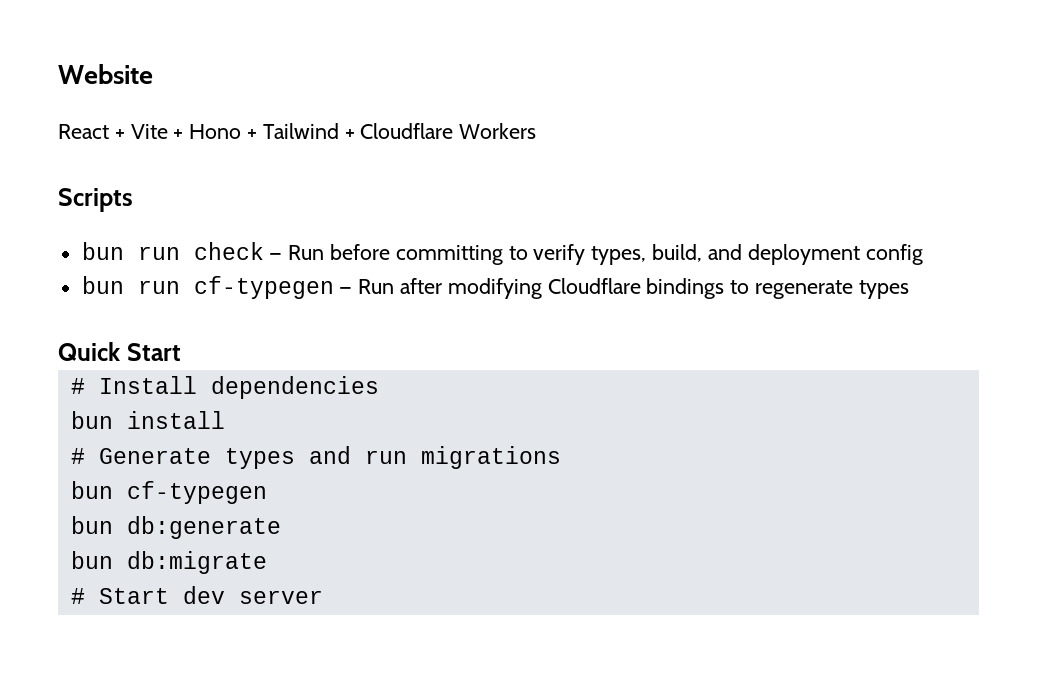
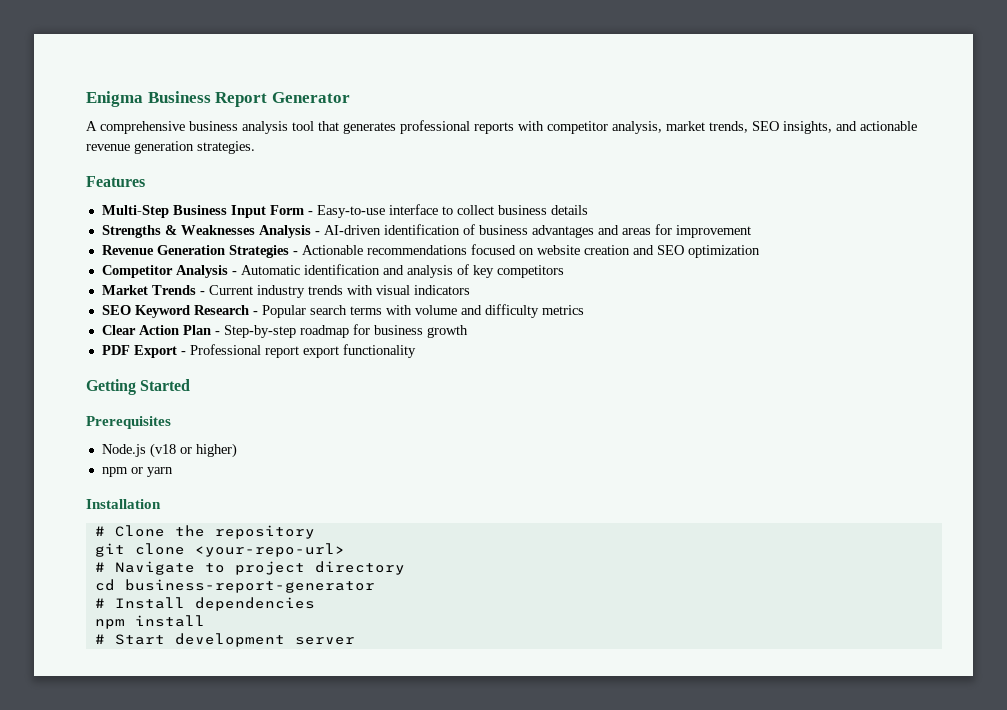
- Website
- React + Vite + Hono + Tailwind + Cloudflare Workers
- Scripts
- bun run check — Run before committing to verify types, build, and deployment config
- bun run cf-typegen — Run after modifying Cloudflare bindings to regenerate types
- Quick Start
+ Enigma Business Report Generator
+ A comprehensive business analysis tool that generates professional reports with competitor analysis, market trends, SEO insights, and actionable revenue generation strategies.
+ Features
+ Multi-Step Business Input Form - Easy-to-use interface to collect business details
+ Strengths & Weaknesses Analysis - AI-driven identification of business advantages and areas for improvement
+ Revenue Generation Strategies - Actionable recommendations focused on website creation and SEO optimization
+ Competitor Analysis - Automatic identification and analysis of key competitors
+ Market Trends - Current industry trends with visual indicators
+ SEO Keyword Research - Popular search terms with volume and difficulty metrics
+ Clear Action Plan - Step-by-step roadmap for business growth
+ PDF Export - Professional report export functionality
+ Getting Started
+ Prerequisites
+ Node.js (v18 or higher)
+ npm or yarn
+ Installation
+ # Clone the repository
+ git clone <your-repo-url>
+ # Navigate to project directory
+ cd business-report-generator
- bun install
+ npm install
- # Generate types and run migrations
- bun cf-typegen
- bun db:generate
- bun db:migrate
- # Start dev server
+ # Start development server

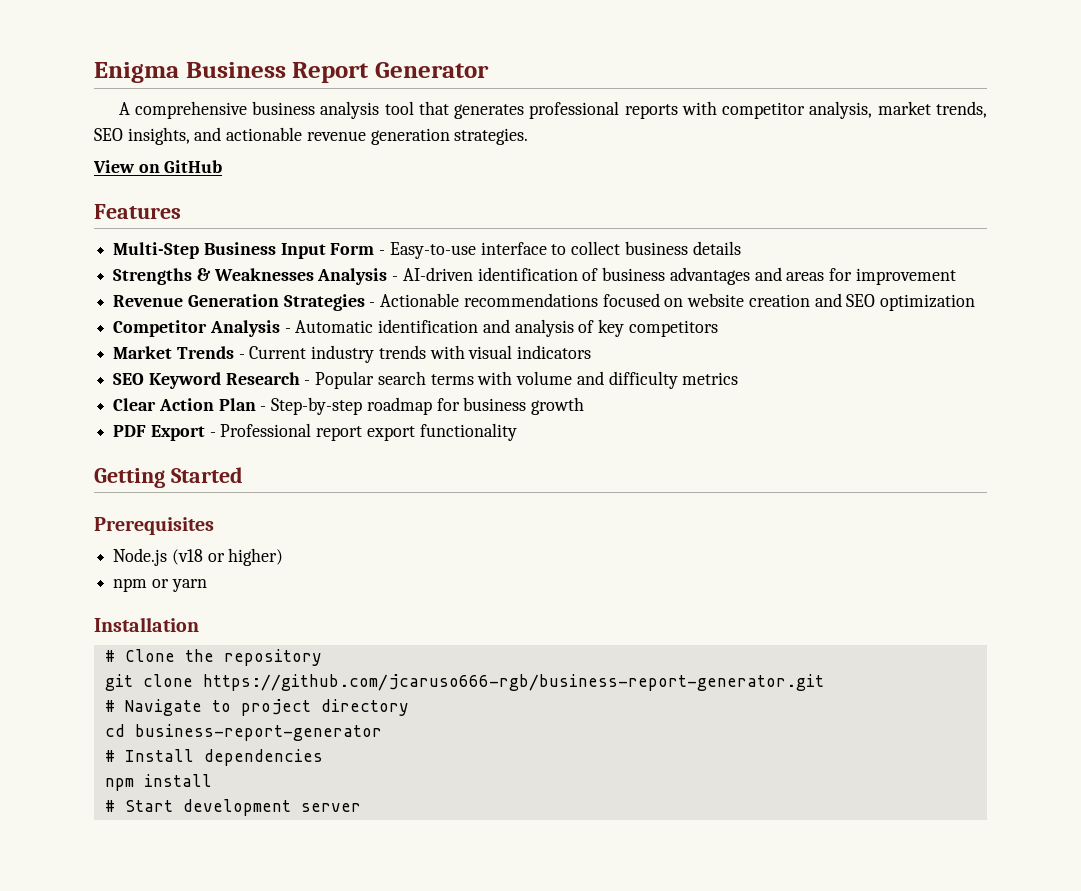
+ View on GitHub
- git clone <your-repo-url>
+ git clone https://github.com/jcaruso666-rgb/business-report-generator.git

